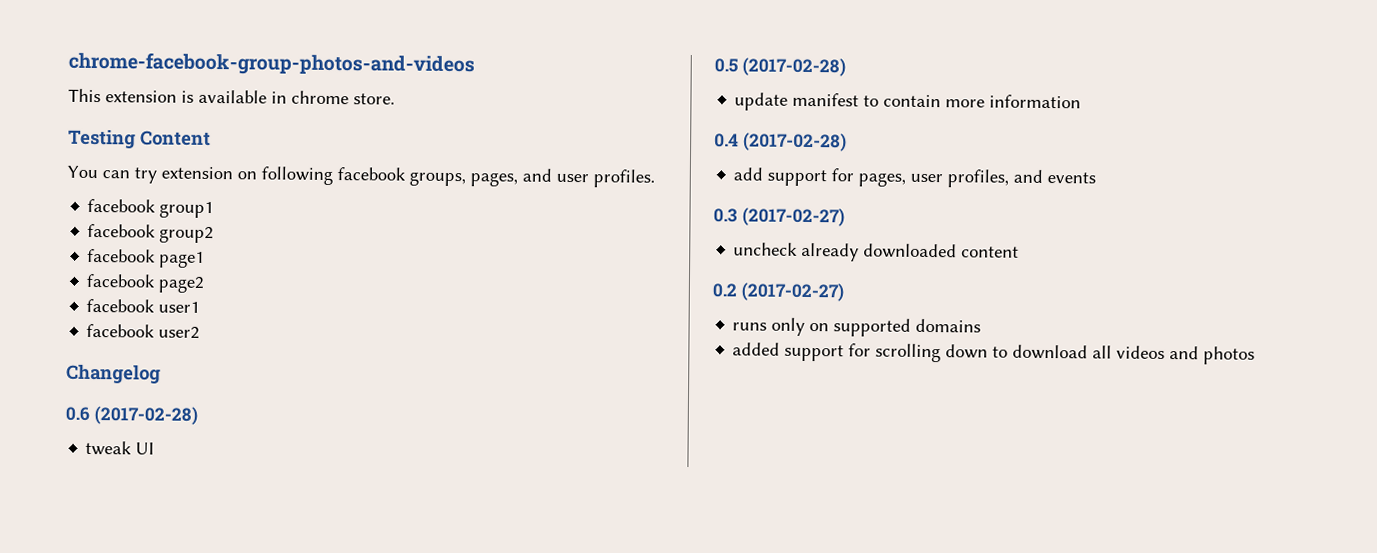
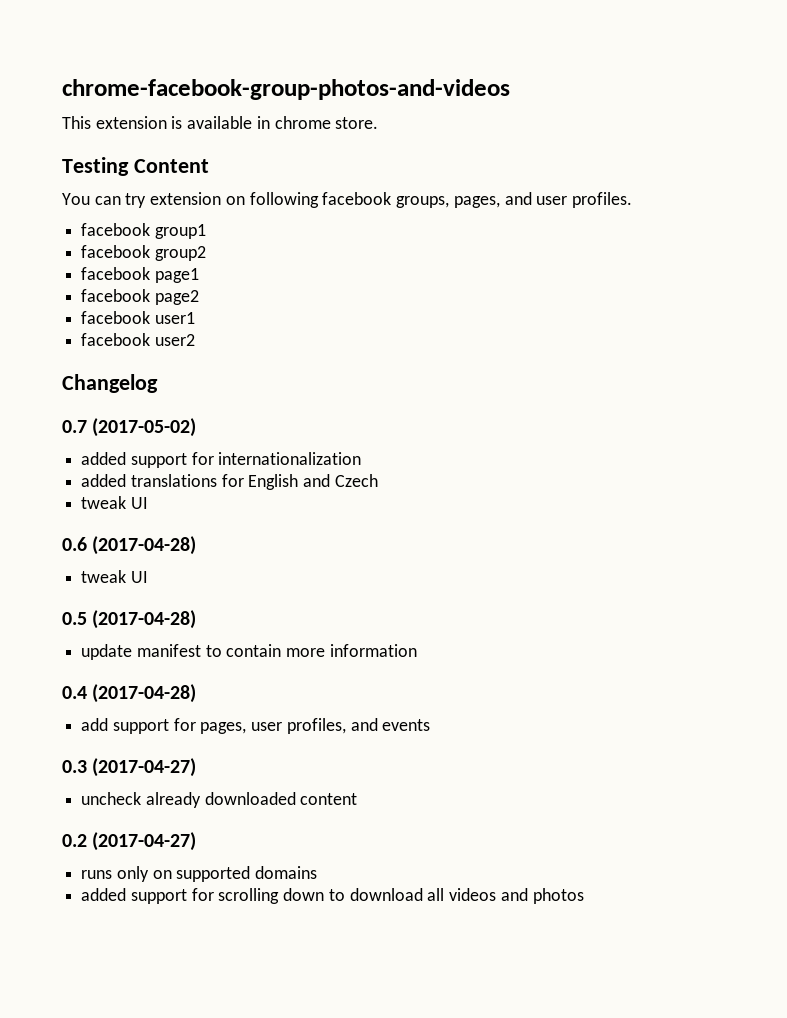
+ 0.7 (2017-05-02)
+ added support for internationalization
+ added translations for English and Czech
+ tweak UI
- 0.6 (2017-02-28)
+ 0.6 (2017-04-28)
- 0.5 (2017-02-28)
+ 0.5 (2017-04-28)
- 0.4 (2017-02-28)
+ 0.4 (2017-04-28)
- 0.3 (2017-02-27)
+ 0.3 (2017-04-27)
- 0.2 (2017-02-27)
+ 0.2 (2017-04-27)

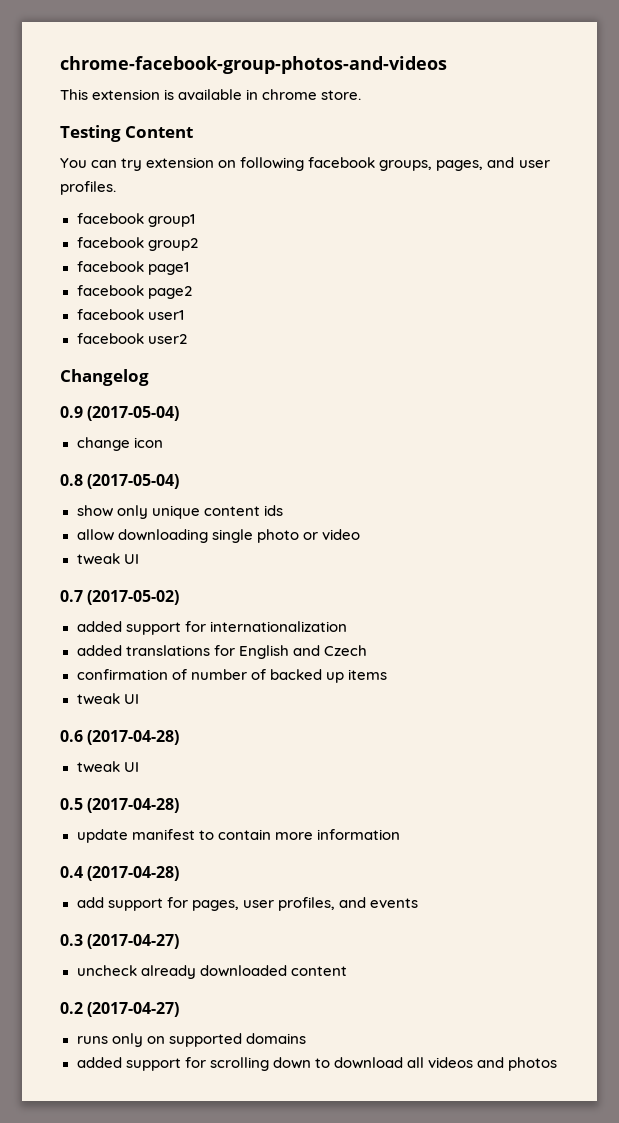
+ 0.9 (2017-05-04)
+ change icon
+ 0.8 (2017-05-04)
+ show only unique content ids
+ allow downloading single photo or video
+ tweak UI
+ confirmation of number of backed up items

